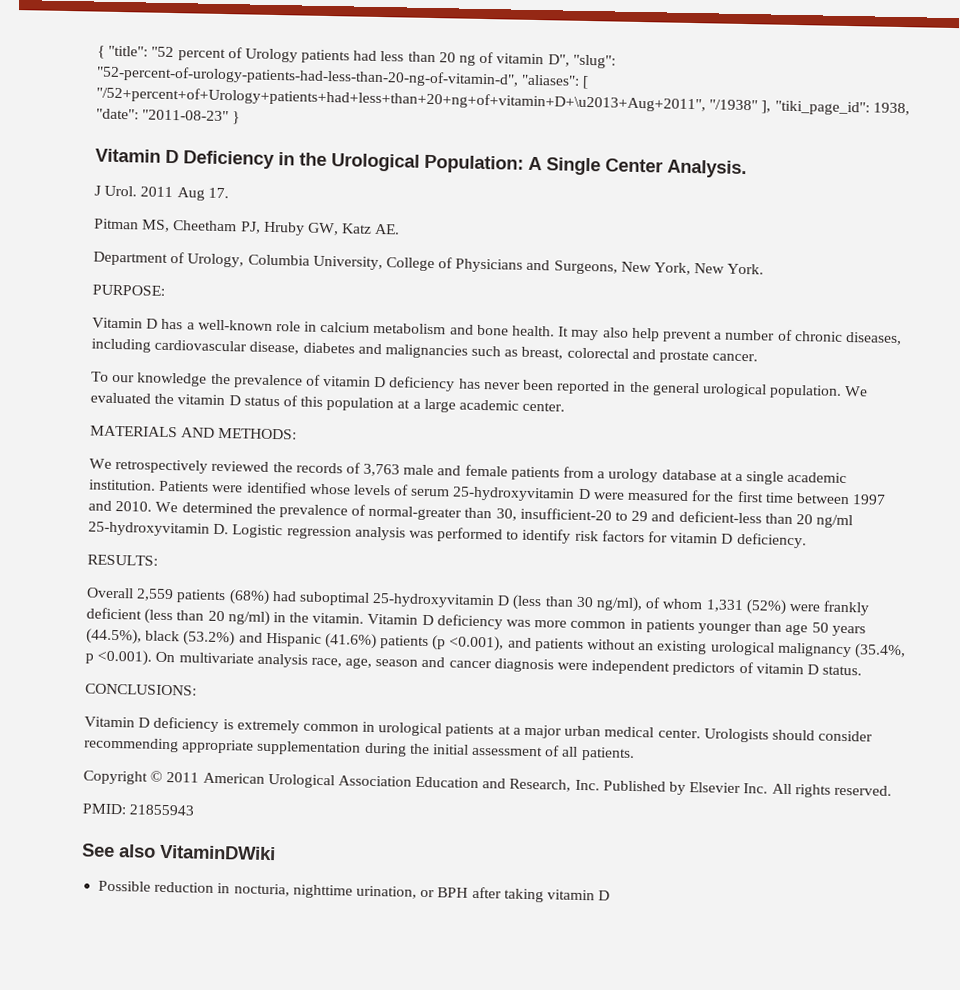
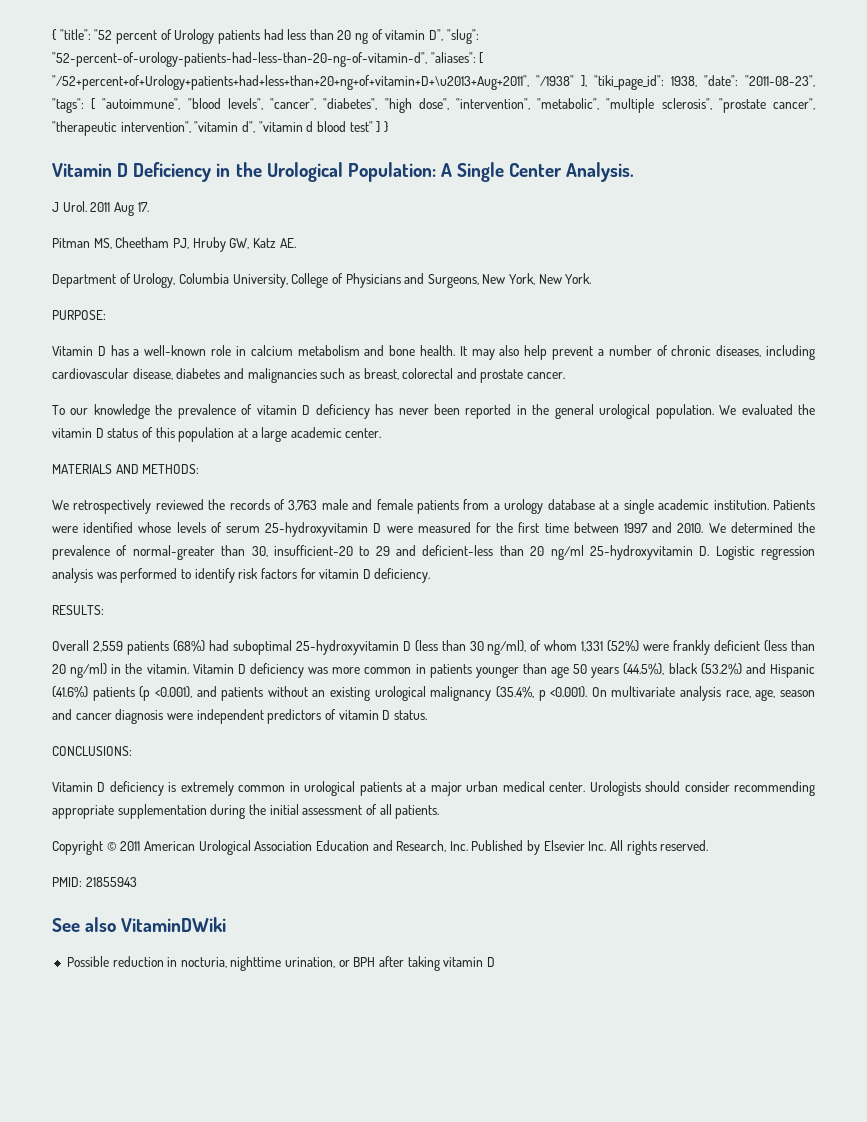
- { "title": "52 percent of Urology patients had less than 20 ng of vitamin D", "slug": "52-percent-of-urology-patients-had-less-than-20-ng-of-vitamin-d", "aliases": [ "/52+percent+of+Urology+patients+had+less+than+20+ng+of+vitamin+D+\u2013+Aug+2011", "/1938" ], "tiki_page_id": 1938, "date": "2011-08-23" }
+ { "title": "52 percent of Urology patients had less than 20 ng of vitamin D", "slug": "52-percent-of-urology-patients-had-less-than-20-ng-of-vitamin-d", "aliases": [ "/52+percent+of+Urology+patients+had+less+than+20+ng+of+vitamin+D+\u2013+Aug+2011", "/1938" ], "tiki_page_id": 1938, "date": "2011-08-23", "tags": [ "autoimmune", "blood levels", "cancer", "diabetes", "high dose", "intervention", "metabolic", "multiple sclerosis", "prostate cancer", "therapeutic intervention", "vitamin d", "vitamin d blood test" ] }

